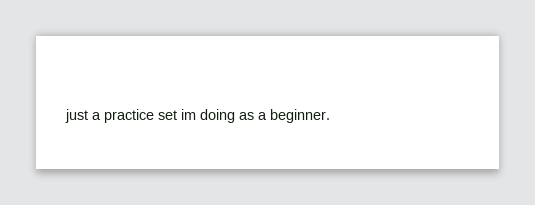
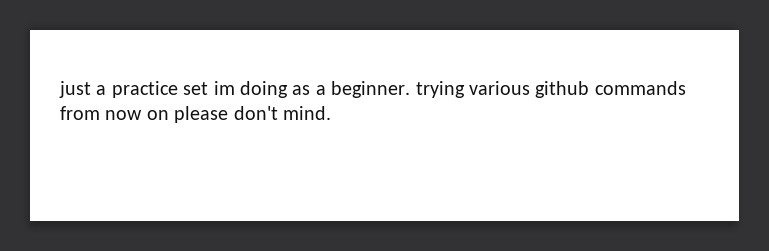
- just a practice set im doing as a beginner.
+ just a practice set im doing as a beginner. trying various github commands from now on please don't mind.

